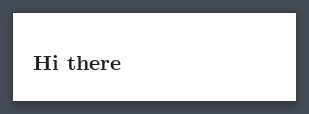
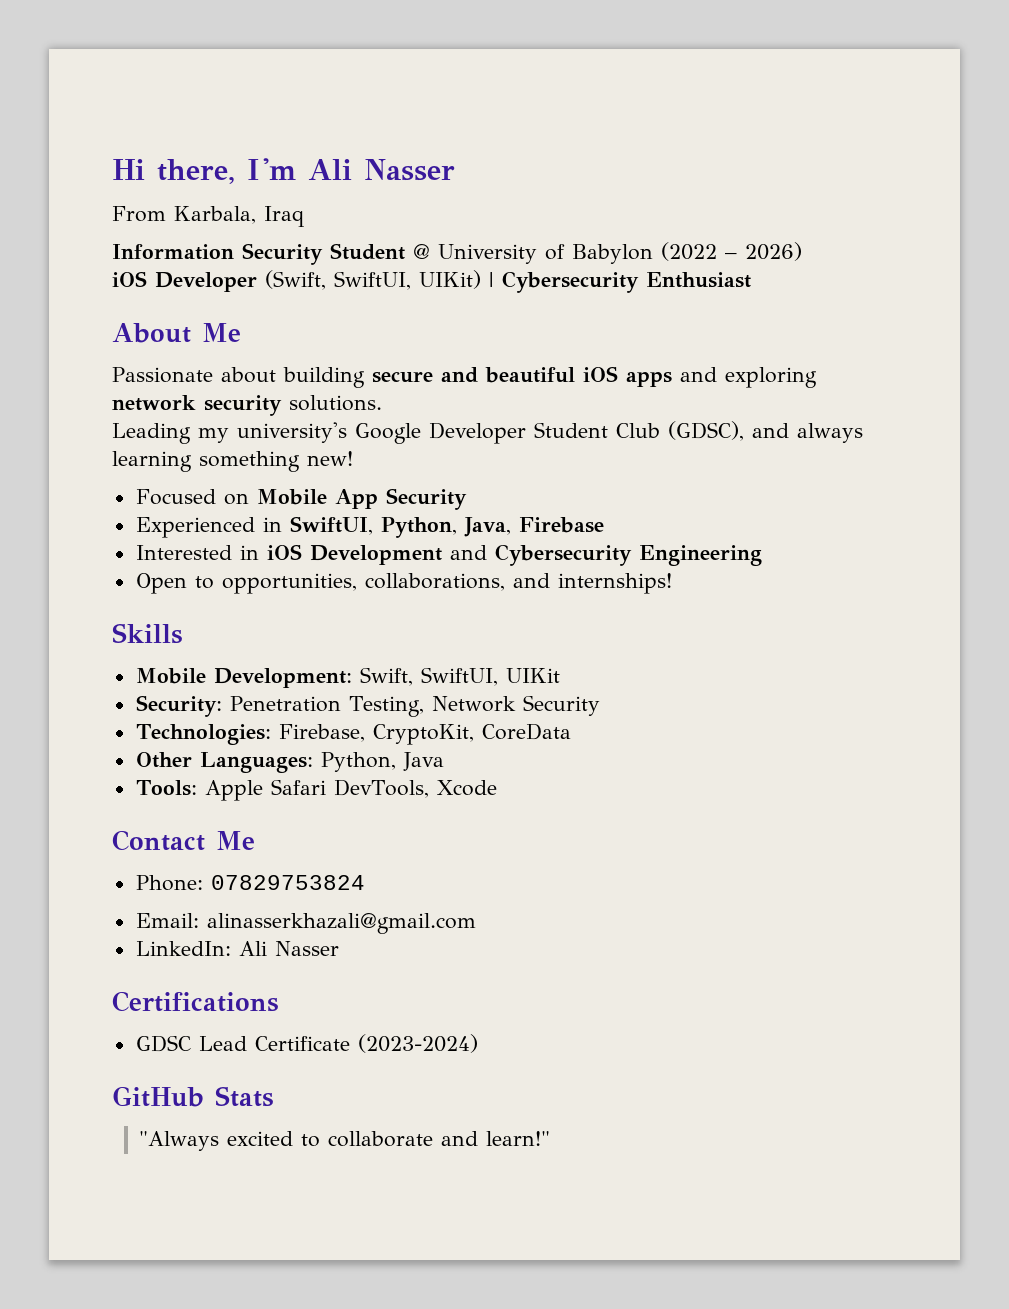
- Hi there
+ Hi there, I'm Ali Nasser
+ From Karbala, Iraq
+ Information Security Student @ University of Babylon (2022 – 2026)
+ iOS Developer (Swift, SwiftUI, UIKit) | Cybersecurity Enthusiast
+ About Me
+ Passionate about building secure and beautiful iOS apps and exploring network security solutions.
+ Leading my university's Google Developer Student Club (GDSC), and always learning something new!
+ Focused on Mobile App Security
+ Experienced in SwiftUI, Python, Java, Firebase
+ Interested in iOS Development and Cybersecurity Engineering
+ Open to opportunities, collaborations, and internships!
+ Skills
+ Mobile Development: Swift, SwiftUI, UIKit
+ Security: Penetration Testing, Network Security
+ Technologies: Firebase, CryptoKit, CoreData
+ Other Languages: Python, Java
+ Tools: Apple Safari DevTools, Xcode
+ Contact Me
+ Phone: 07829753824
+ Email: alinasserkhazali@gmail.com
+ LinkedIn: Ali Nasser
+ Certifications
+ GDSC Lead Certificate (2023-2024)
+ GitHub Stats
+ "Always excited to collaborate and learn!"

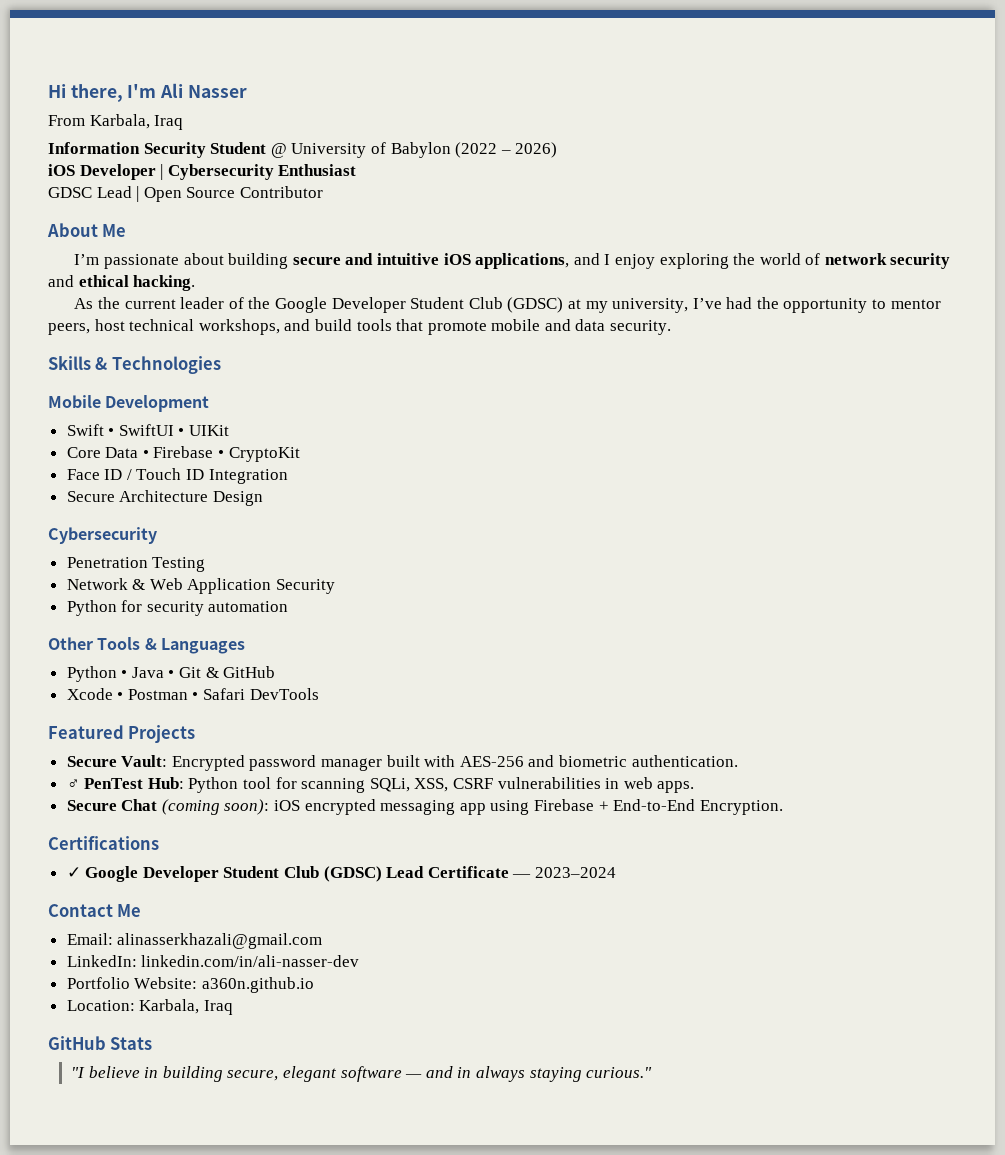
- iOS Developer (Swift, SwiftUI, UIKit) | Cybersecurity Enthusiast
+ iOS Developer | Cybersecurity Enthusiast
+ GDSC Lead | Open Source Contributor
- Passionate about building secure and beautiful iOS apps and exploring network security solutions.
- Leading my university's Google Developer Student Club (GDSC), and always learning something new!
- Focused on Mobile App Security
- Experienced in SwiftUI, Python, Java, Firebase
- Interested in iOS Development and Cybersecurity Engineering
- Open to opportunities, collaborations, and internships!
- Skills
- Mobile Development: Swift, SwiftUI, UIKit
- Security: Penetration Testing, Network Security
- Technologies: Firebase, CryptoKit, CoreData
- Other Languages: Python, Java
- Tools: Apple Safari DevTools, Xcode
+ I’m passionate about building secure and intuitive iOS applications, and I enjoy exploring the world of network security and ethical hacking.
+ As the current leader of the Google Developer Student Club (GDSC) at my university, I’ve had the opportunity to mentor peers, host technical workshops, and build tools that promote mobile and data security.
+ Skills & Technologies
+ Mobile Development
+ Swift • SwiftUI • UIKit
+ Core Data • Firebase • CryptoKit
+ Face ID / Touch ID Integration
+ Secure Architecture Design
+ Cybersecurity
+ Penetration Testing
+ Network & Web Application Security
+ Python for security automation
+ Other Tools & Languages
+ Python • Java • Git & GitHub
+ Xcode • Postman • Safari DevTools
+ Featured Projects
+ Secure Vault: Encrypted password manager built with AES-256 and biometric authentication.
+ ♂ PenTest Hub: Python tool for scanning SQLi, XSS, CSRF vulnerabilities in web apps.
+ Secure Chat (coming soon): iOS encrypted messaging app using Firebase + End-to-End Encryption.
+ Certifications
+ ✓ Google Developer Student Club (GDSC) Lead Certificate — 2023–2024
- Phone: 07829753824
- LinkedIn: Ali Nasser
- Certifications
- GDSC Lead Certificate (2023-2024)
+ LinkedIn: linkedin.com/in/ali-nasser-dev
+ Portfolio Website: a360n.github.io
+ Location: Karbala, Iraq
  GitHub Stats
- "Always excited to collaborate and learn!"
+ "I believe in building secure, elegant software — and in always staying curious."

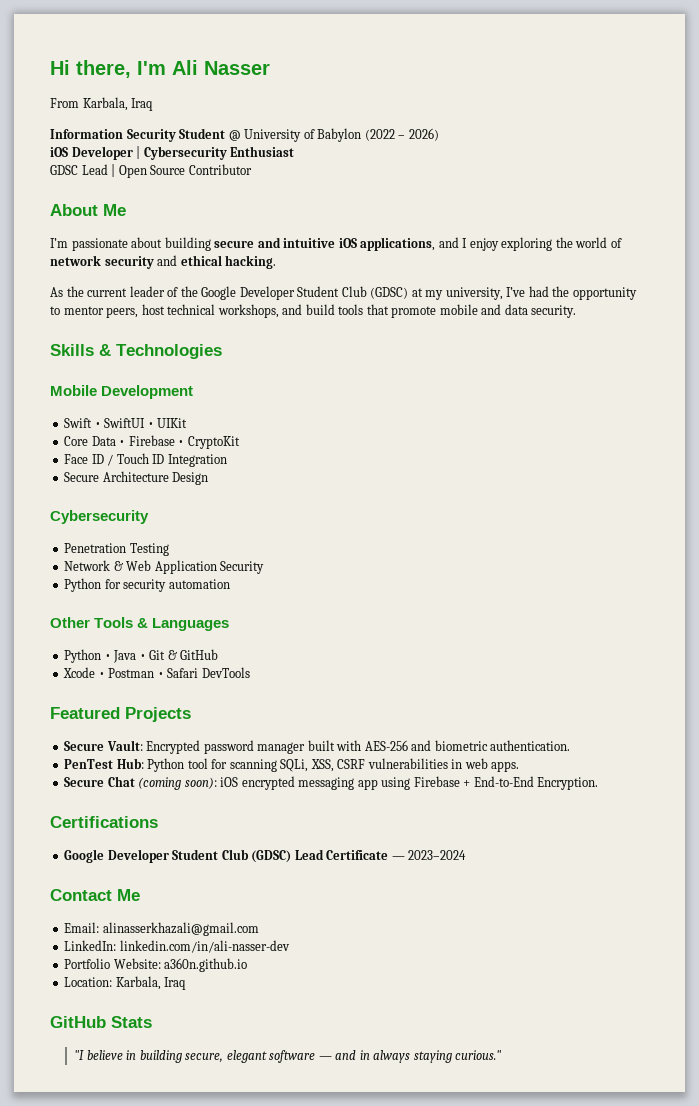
- ♂ PenTest Hub: Python tool for scanning SQLi, XSS, CSRF vulnerabilities in web apps.
+ PenTest Hub: Python tool for scanning SQLi, XSS, CSRF vulnerabilities in web apps.
- ✓ Google Developer Student Club (GDSC) Lead Certificate — 2023–2024
+ Google Developer Student Club (GDSC) Lead Certificate — 2023–2024

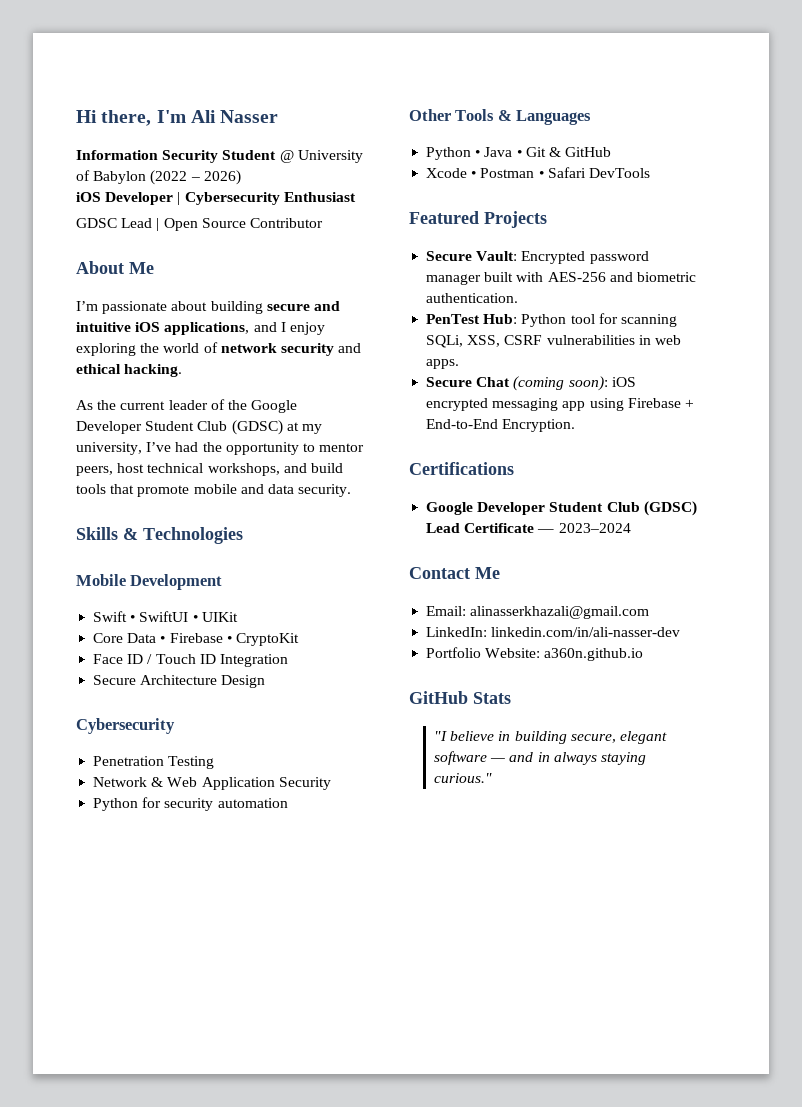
- From Karbala, Iraq
- Location: Karbala, Iraq

